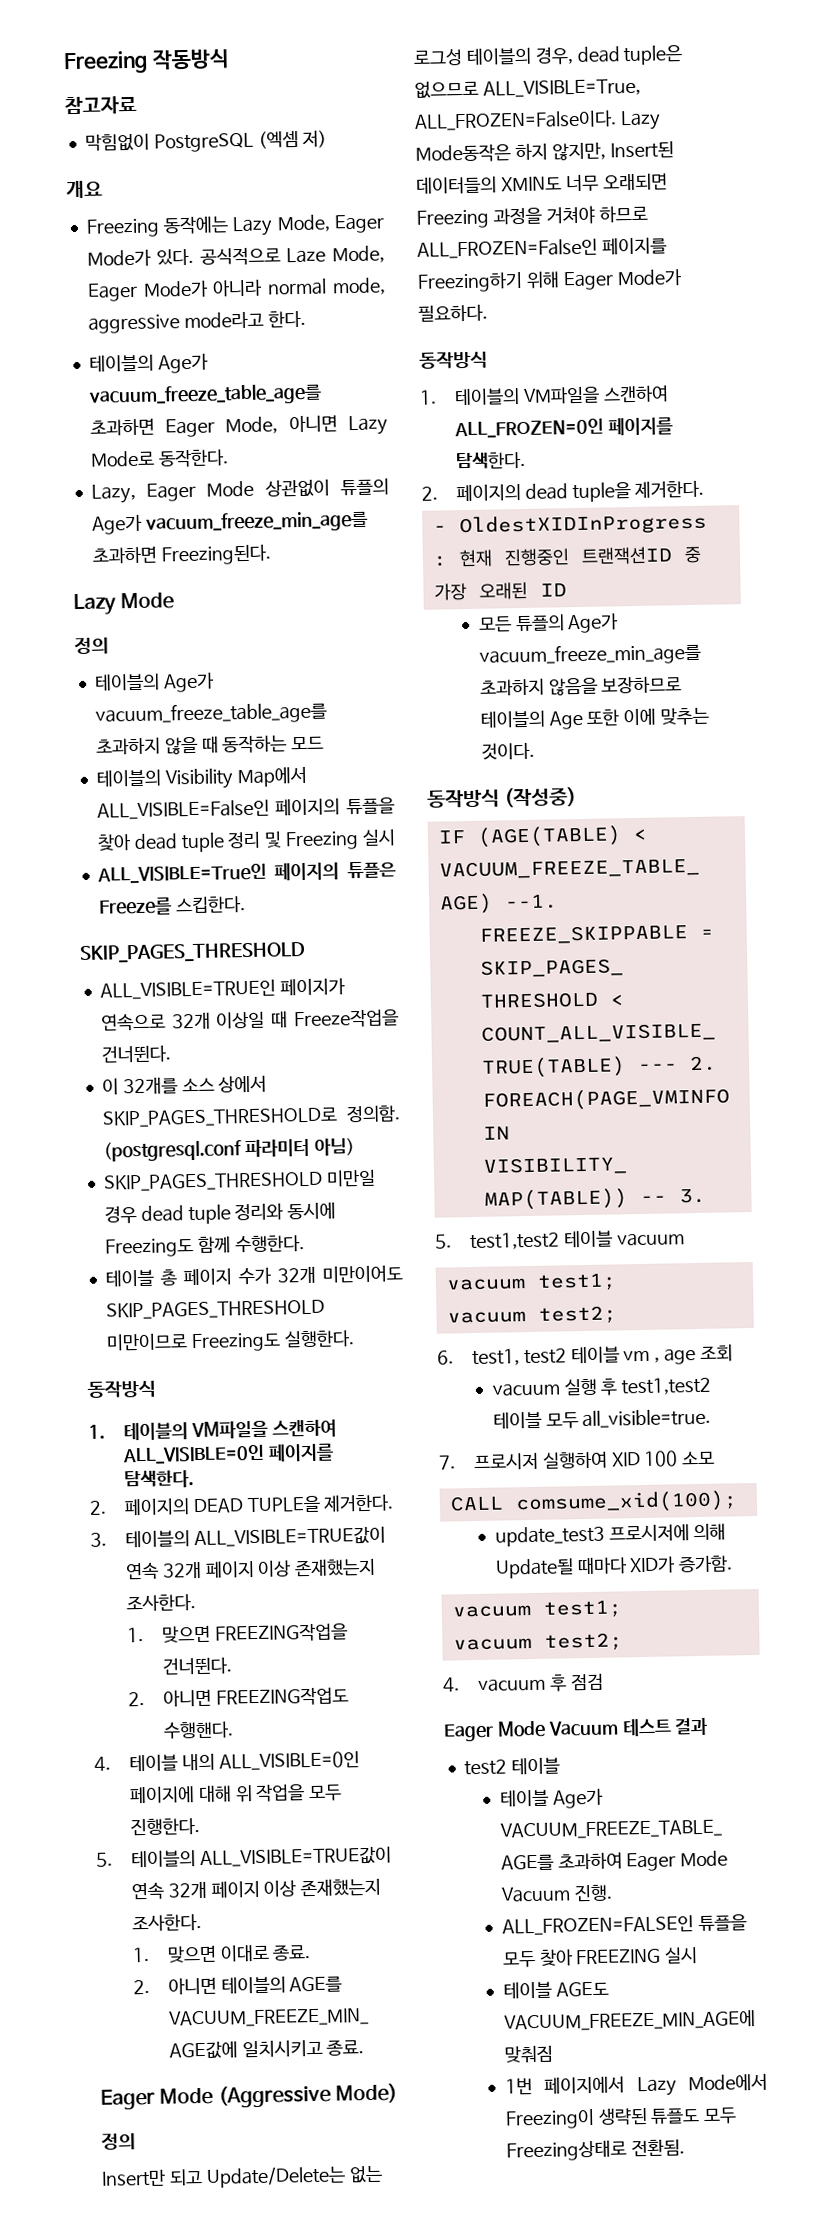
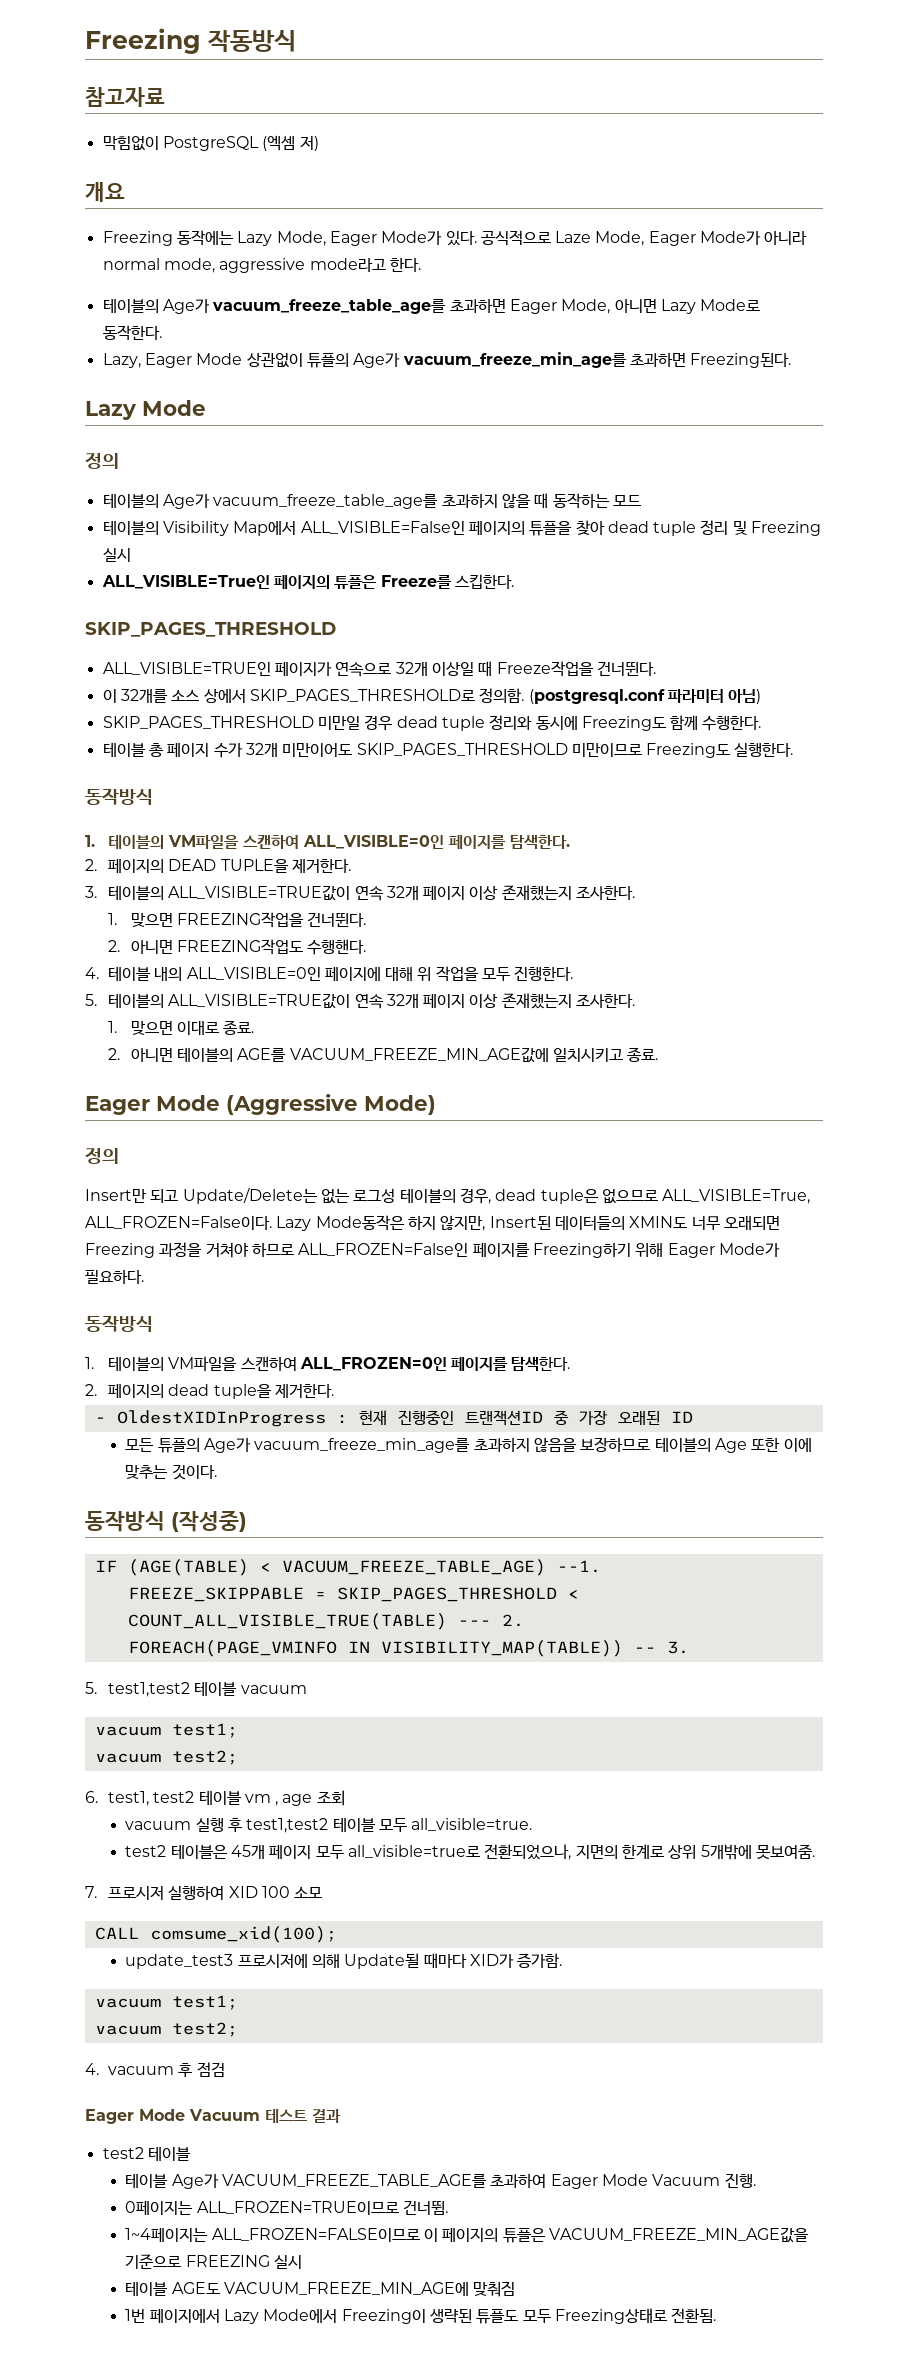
+ test2 테이블은 45개 페이지 모두 all_visible=true로 전환되었으나, 지면의 한계로 상위 5개밖에 못보여줌.
- ALL_FROZEN=FALSE인 튜플을 모두 찾아 FREEZING 실시
+ 0페이지는 ALL_FROZEN=TRUE이므로 건너뜀.
+ 1~4페이지는 ALL_FROZEN=FALSE이므로 이 페이지의 튜플은 VACUUM_FREEZE_MIN_AGE값을 기준으로 FREEZING 실시

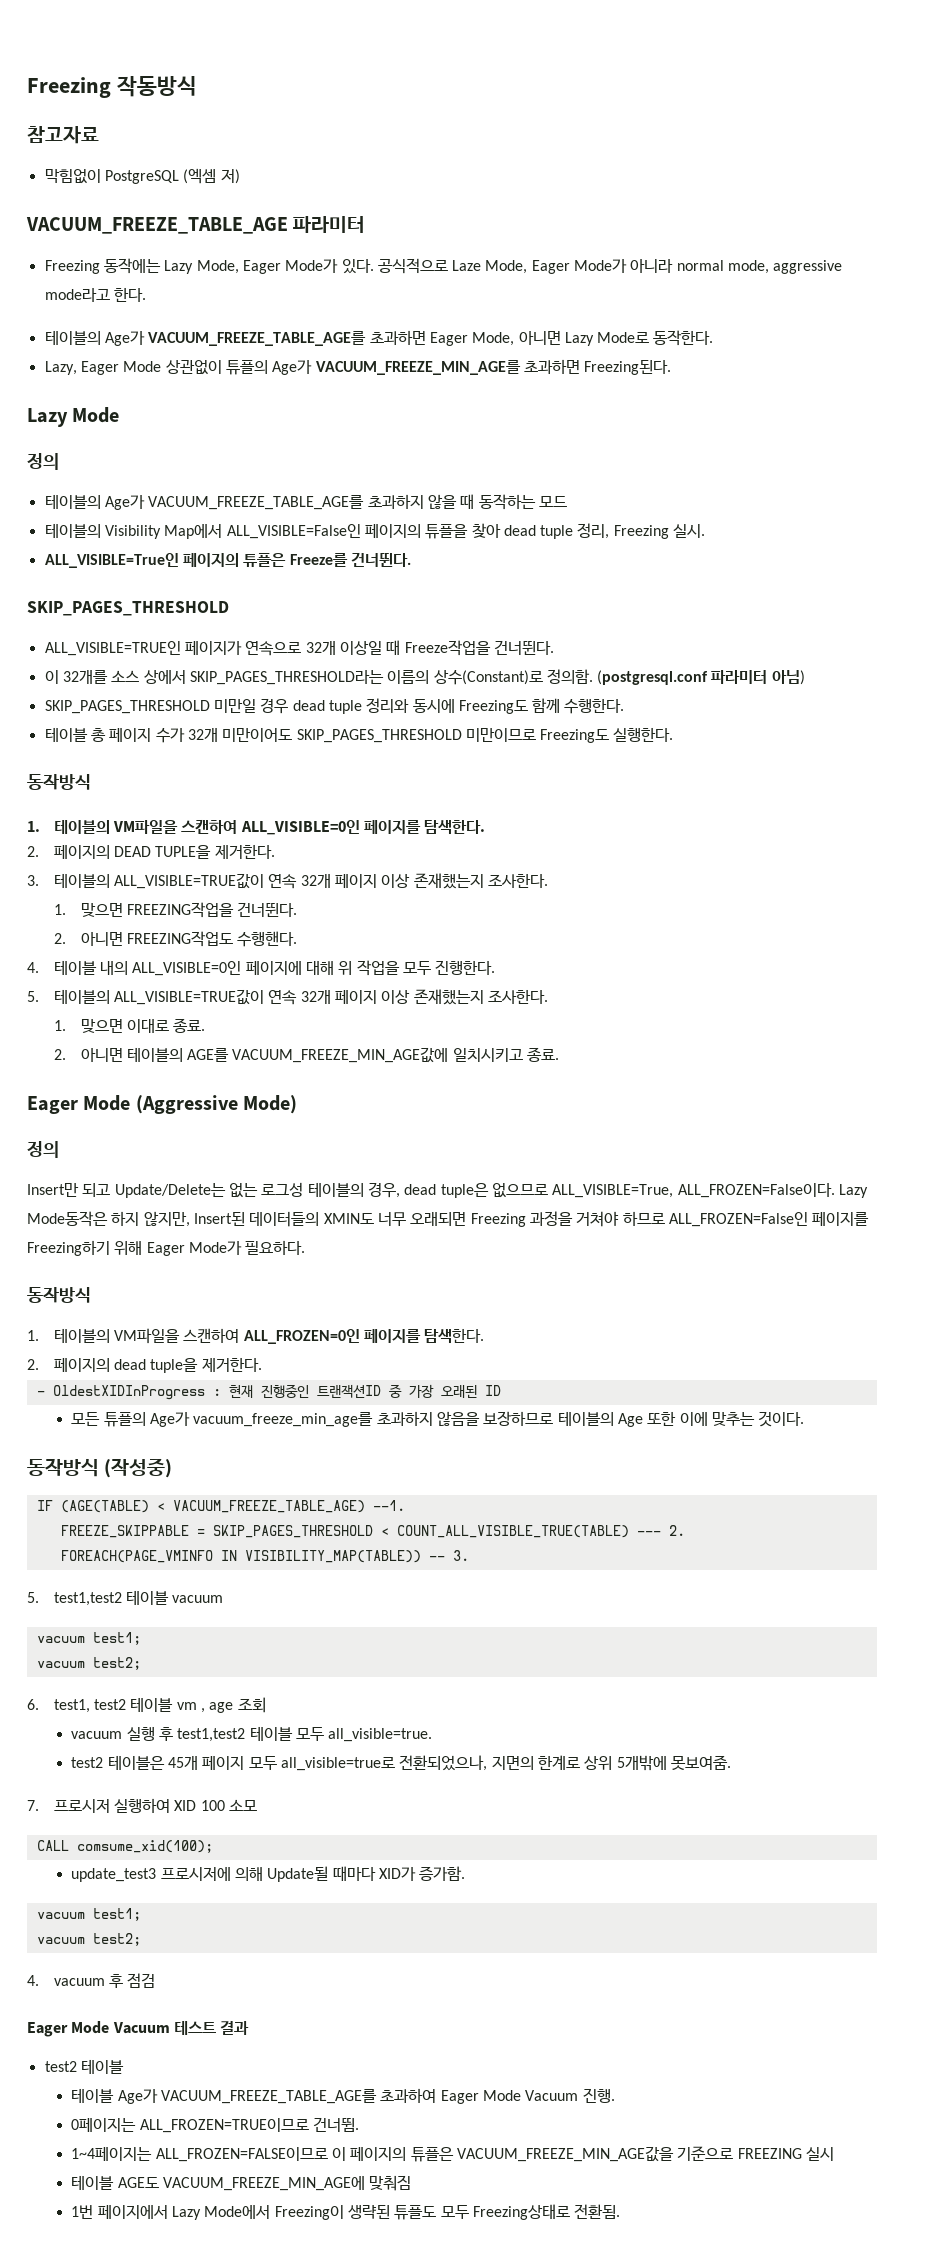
- 개요
+ VACUUM_FREEZE_TABLE_AGE 파라미터
- 테이블의 Age가 vacuum_freeze_table_age를 초과하면 Eager Mode, 아니면 Lazy Mode로 동작한다.
+ 테이블의 Age가 VACUUM_FREEZE_TABLE_AGE를 초과하면 Eager Mode, 아니면 Lazy Mode로 동작한다.
- Lazy, Eager Mode 상관없이 튜플의 Age가 vacuum_freeze_min_age를 초과하면 Freezing된다.
+ Lazy, Eager Mode 상관없이 튜플의 Age가 VACUUM_FREEZE_MIN_AGE를 초과하면 Freezing된다.
- 테이블의 Age가 vacuum_freeze_table_age를 초과하지 않을 때 동작하는 모드
+ 테이블의 Age가 VACUUM_FREEZE_TABLE_AGE를 초과하지 않을 때 동작하는 모드
- 테이블의 Visibility Map에서 ALL_VISIBLE=False인 페이지의 튜플을 찾아 dead tuple 정리 및 Freezing 실시
+ 테이블의 Visibility Map에서 ALL_VISIBLE=False인 페이지의 튜플을 찾아 dead tuple 정리, Freezing 실시.
- ALL_VISIBLE=True인 페이지의 튜플은 Freeze를 스킵한다.
+ ALL_VISIBLE=True인 페이지의 튜플은 Freeze를 건너뛴다.
- 이 32개를 소스 상에서 SKIP_PAGES_THRESHOLD로 정의함.
+ 이 32개를 소스 상에서 SKIP_PAGES_THRESHOLD라는 이름의 상수(Constant)로 정의함.

